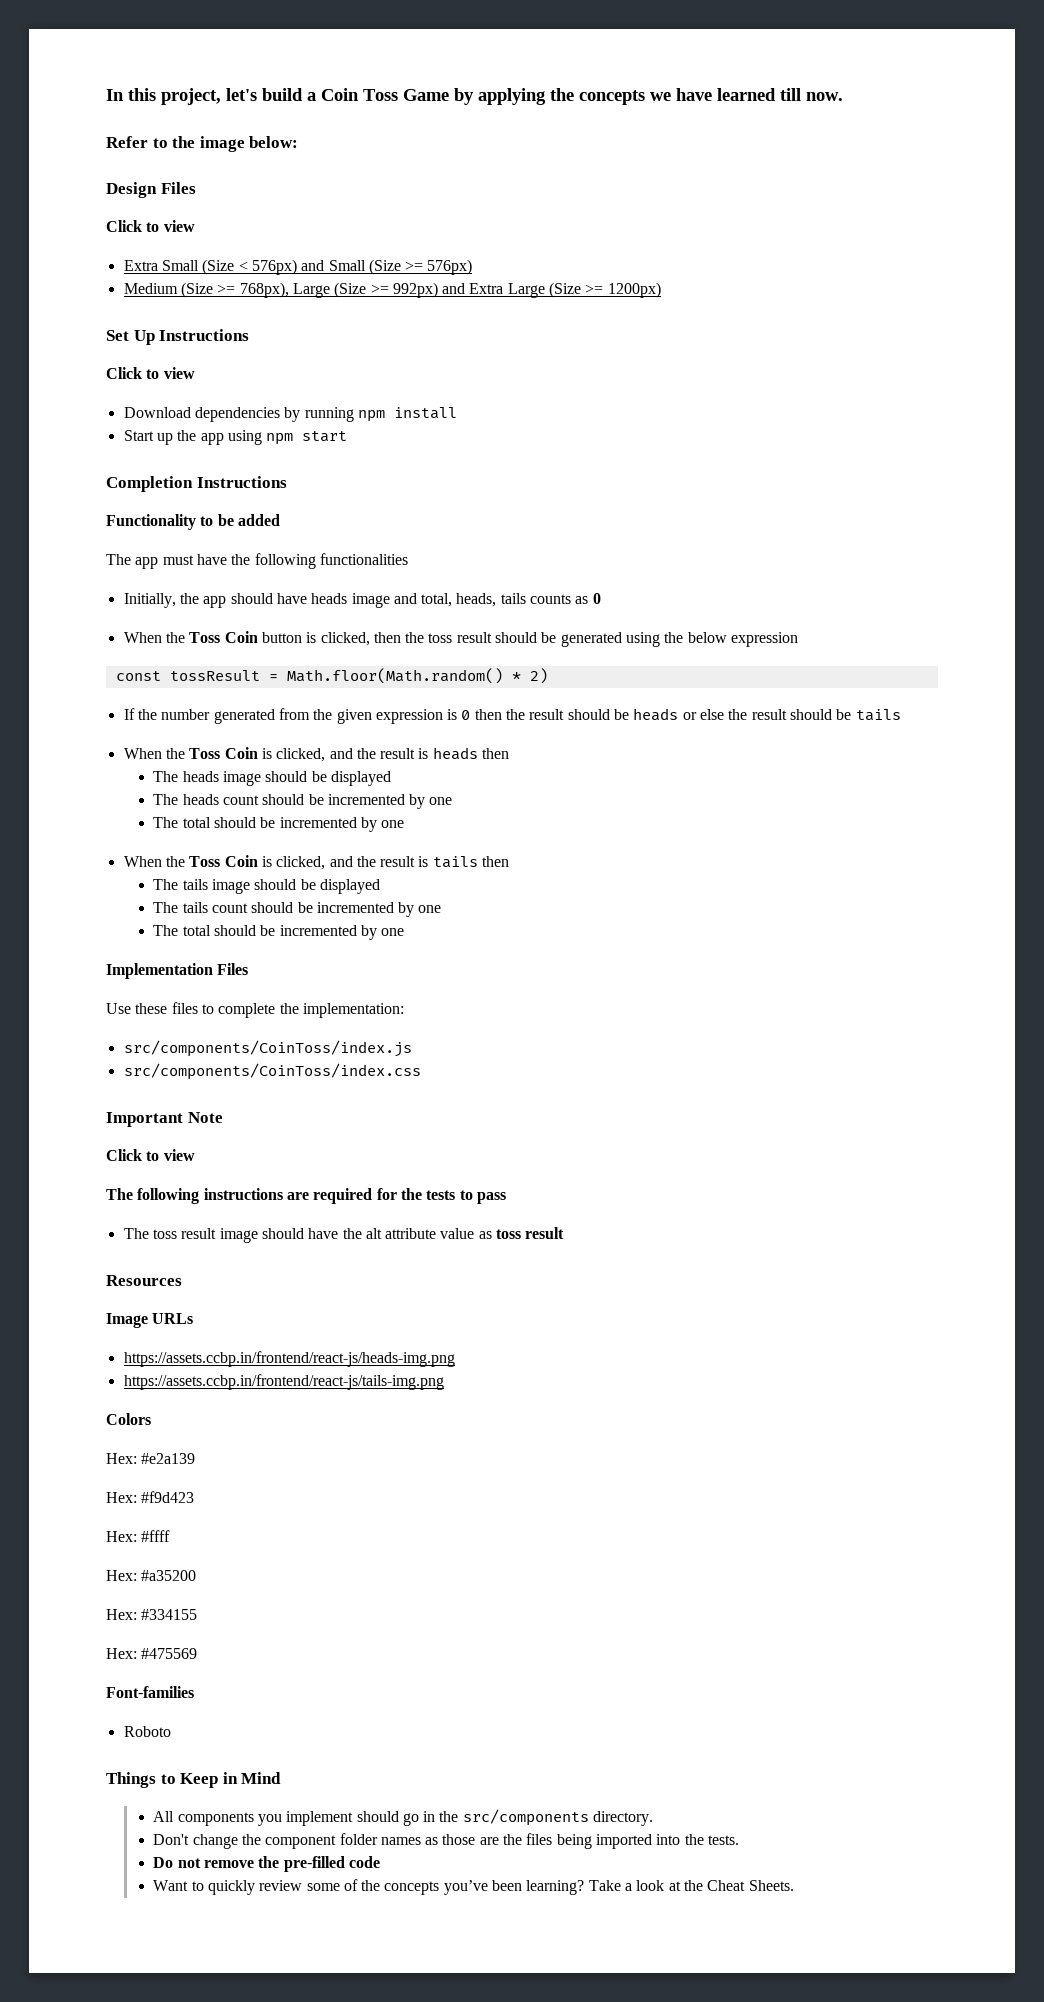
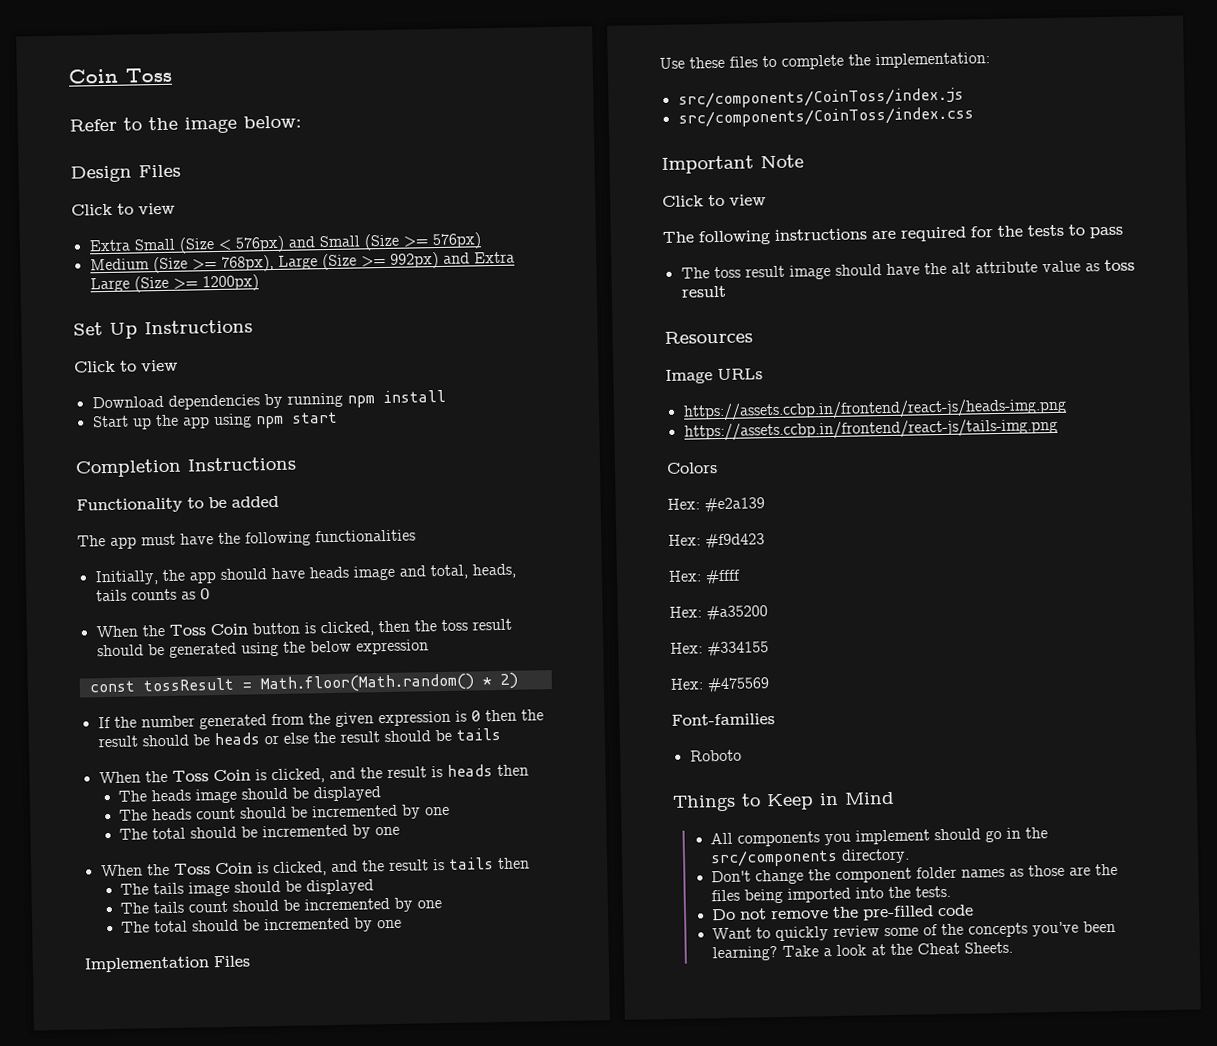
- In this project, let's build a Coin Toss Game by applying the concepts we have learned till now.
+ Coin Toss

